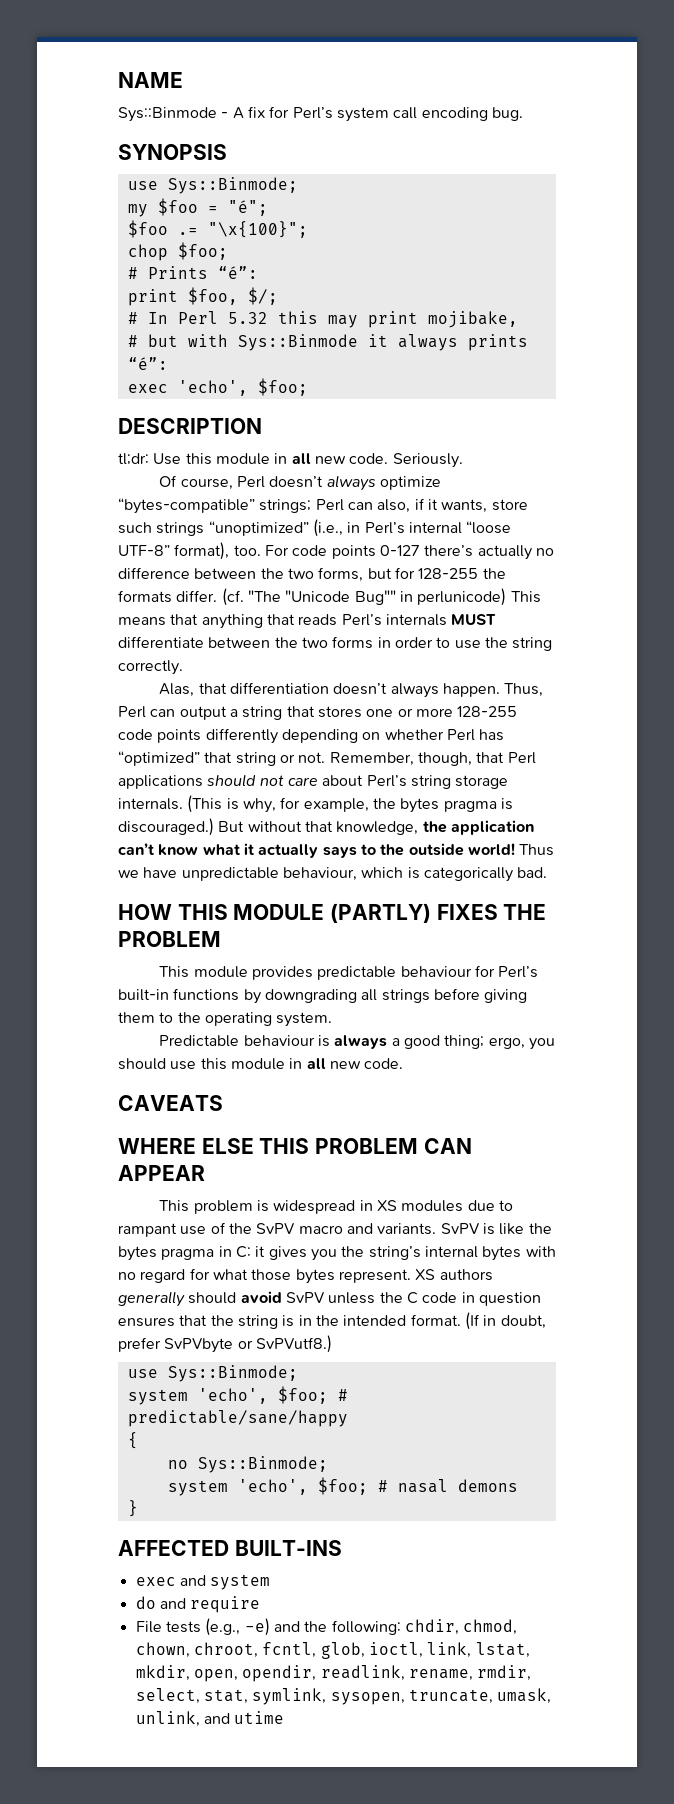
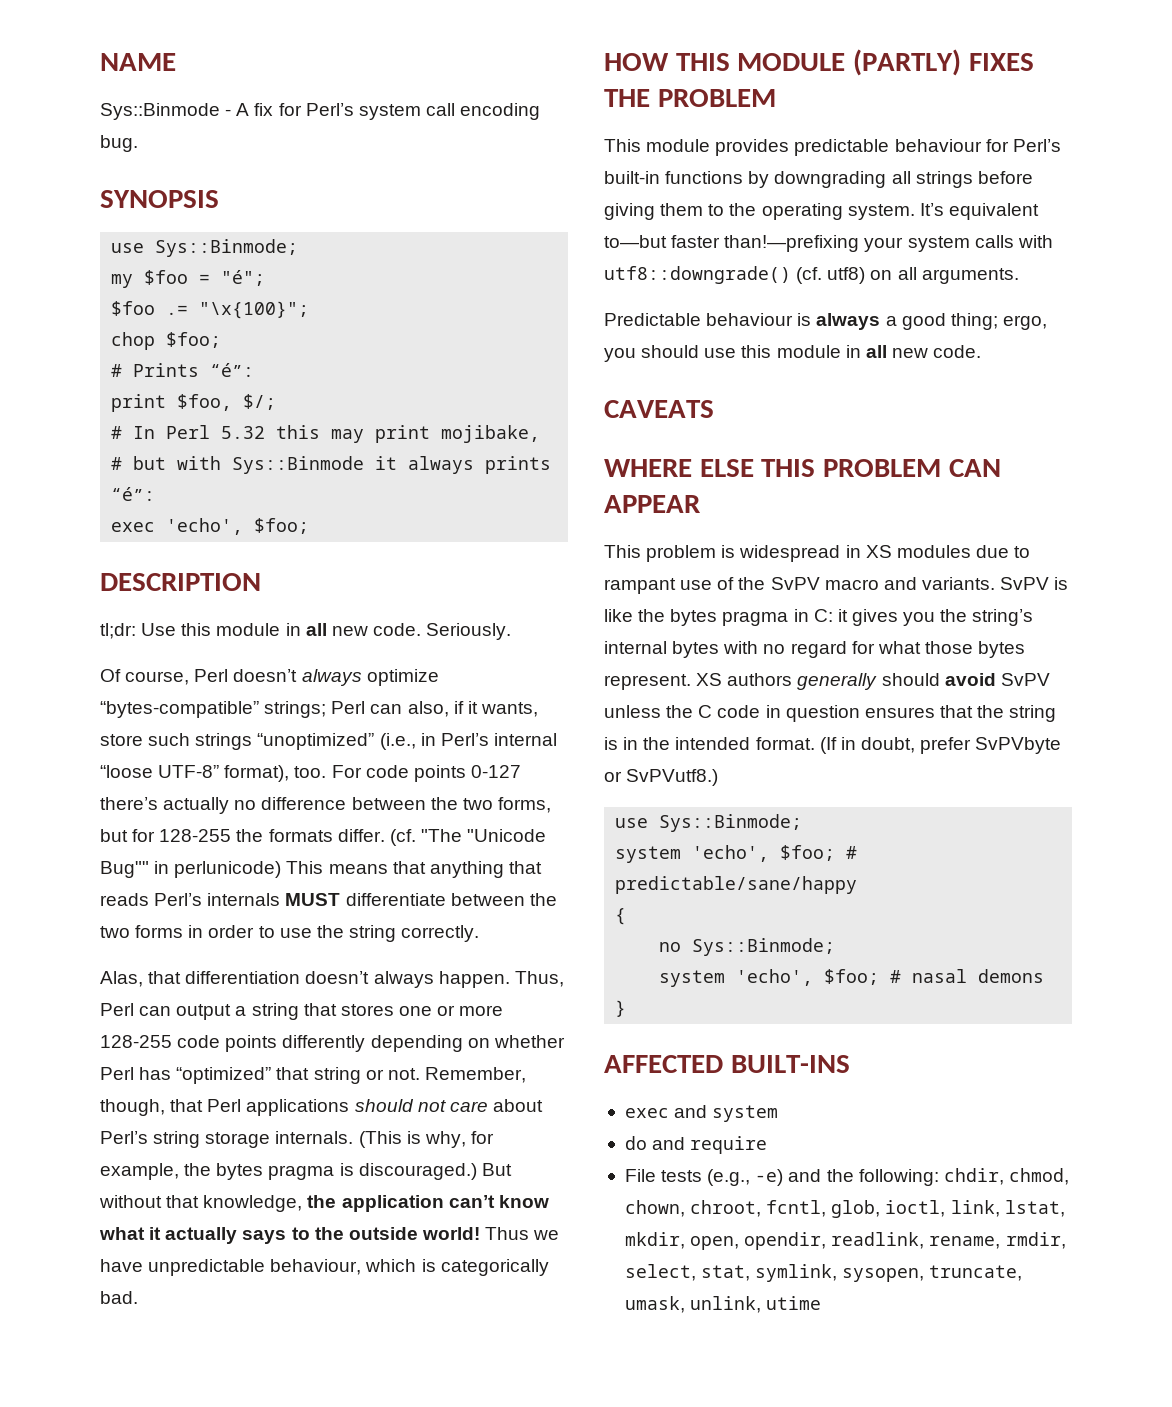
+ It’s equivalent to—but faster than!—prefixing your system calls with utf8::downgrade() (cf. utf8) on all arguments.
- File tests (e.g., -e) and the following: chdir, chmod, chown, chroot, fcntl, glob, ioctl, link, lstat, mkdir, open, opendir, readlink, rename, rmdir, select, stat, symlink, sysopen, truncate, umask, unlink, and utime
+ File tests (e.g., -e) and the following: chdir, chmod, chown, chroot, fcntl, glob, ioctl, link, lstat, mkdir, open, opendir, readlink, rename, rmdir, select, stat, symlink, sysopen, truncate, umask, unlink, utime

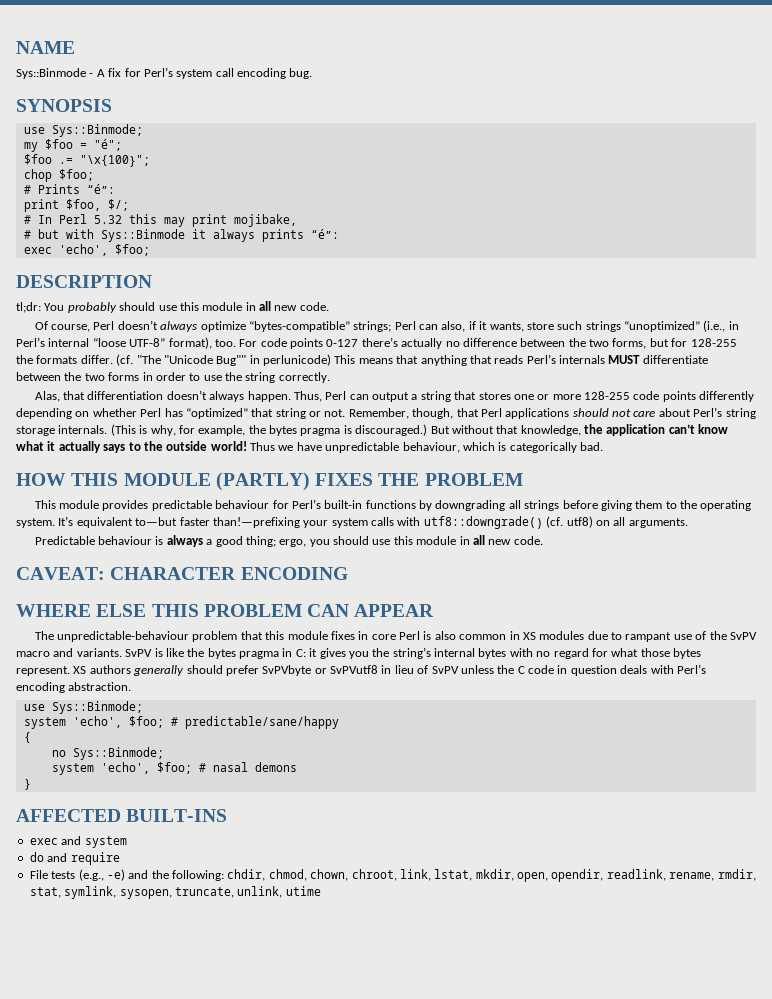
- tl;dr: Use this module in all new code. Seriously.
+ tl;dr: You probably should use this module in all new code.
- CAVEATS
+ CAVEAT: CHARACTER ENCODING
- This problem is widespread in XS modules due to rampant use of the SvPV macro and variants.
+ The unpredictable-behaviour problem that this module fixes in core Perl is also common in XS modules due to rampant use of the SvPV macro and variants.
- XS authors generally should avoid SvPV unless the C code in question ensures that the string is in the intended format. (If in doubt, prefer SvPVbyte or SvPVutf8.)
+ XS authors generally should prefer SvPVbyte or SvPVutf8 in lieu of SvPV unless the C code in question deals with Perl’s encoding abstraction.
- File tests (e.g., -e) and the following: chdir, chmod, chown, chroot, fcntl, glob, ioctl, link, lstat, mkdir, open, opendir, readlink, rename, rmdir, select, stat, symlink, sysopen, truncate, umask, unlink, utime
+ File tests (e.g., -e) and the following: chdir, chmod, chown, chroot, link, lstat, mkdir, open, opendir, readlink, rename, rmdir, stat, symlink, sysopen, truncate, unlink, utime

